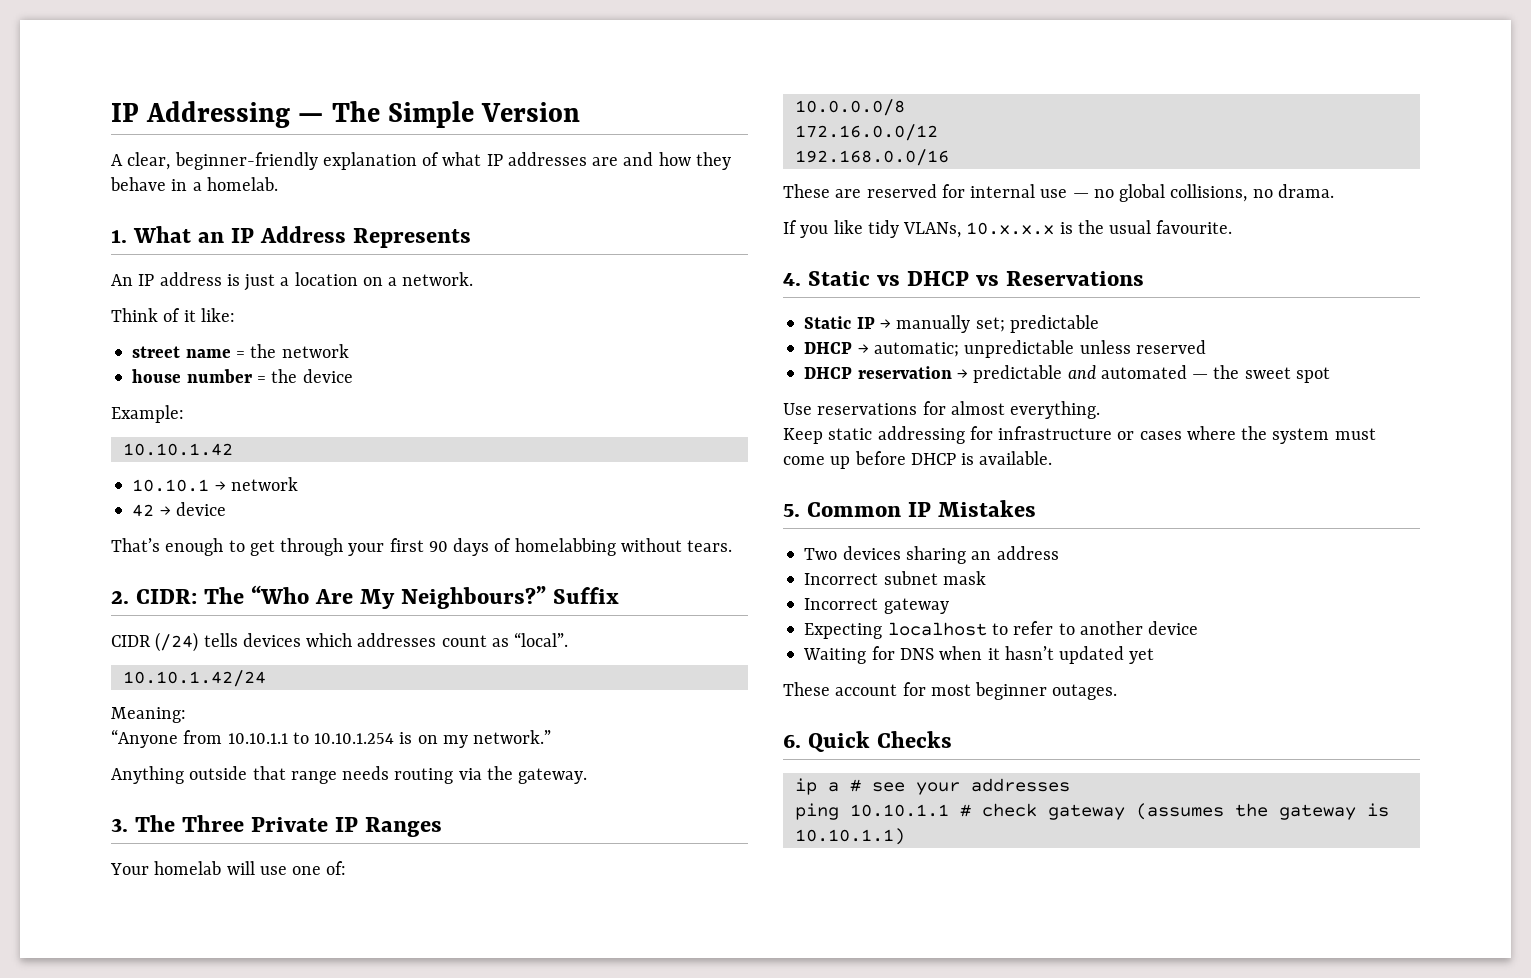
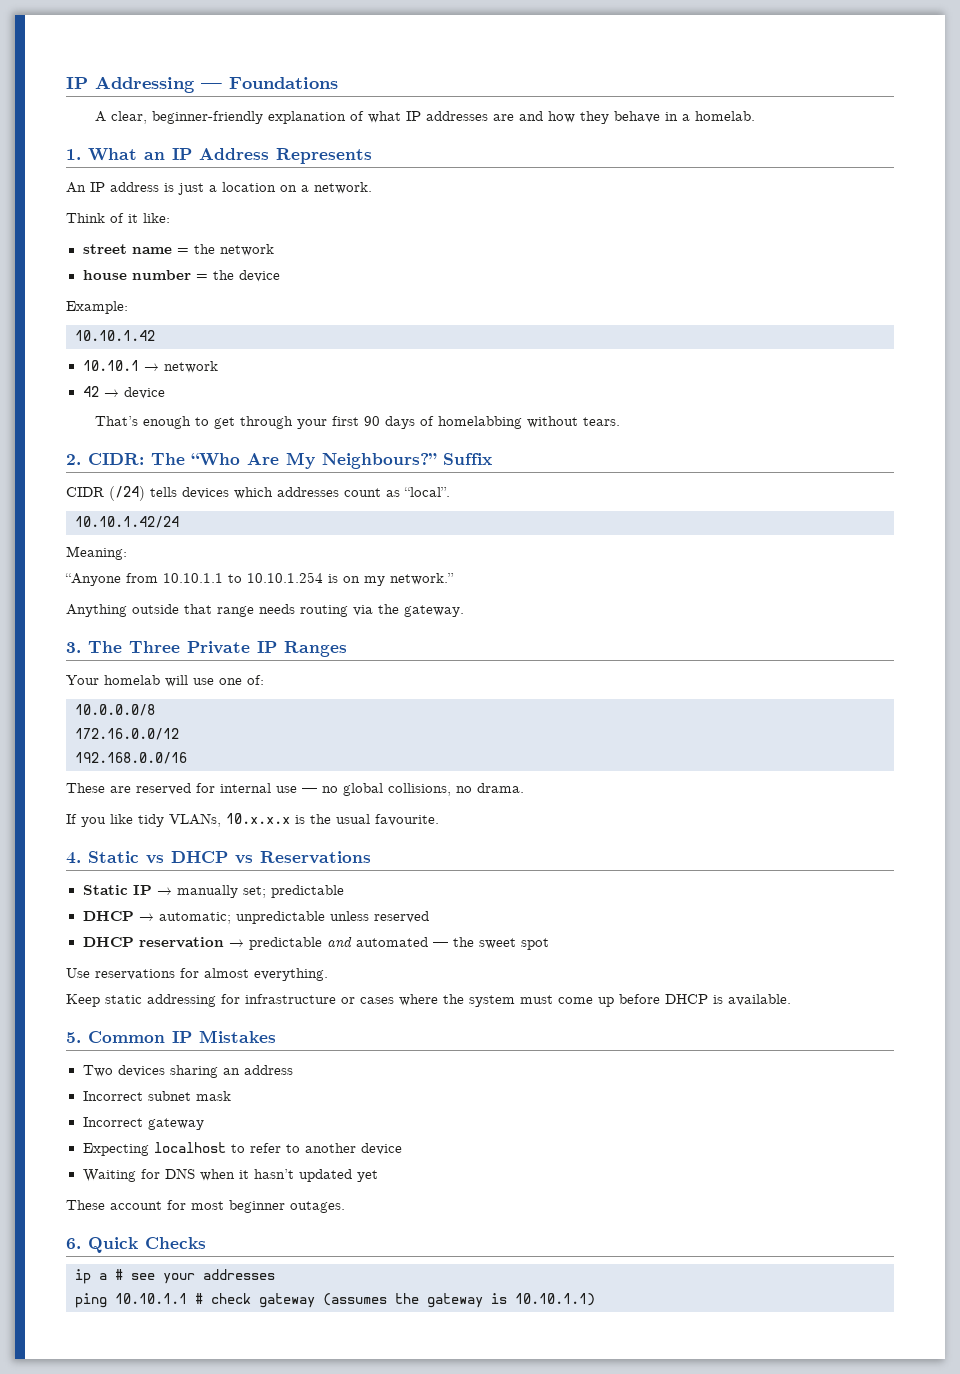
- IP Addressing — The Simple Version
+ IP Addressing — Foundations

